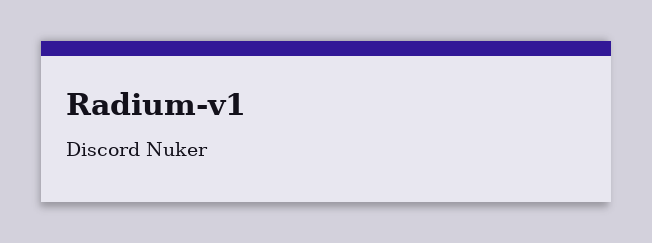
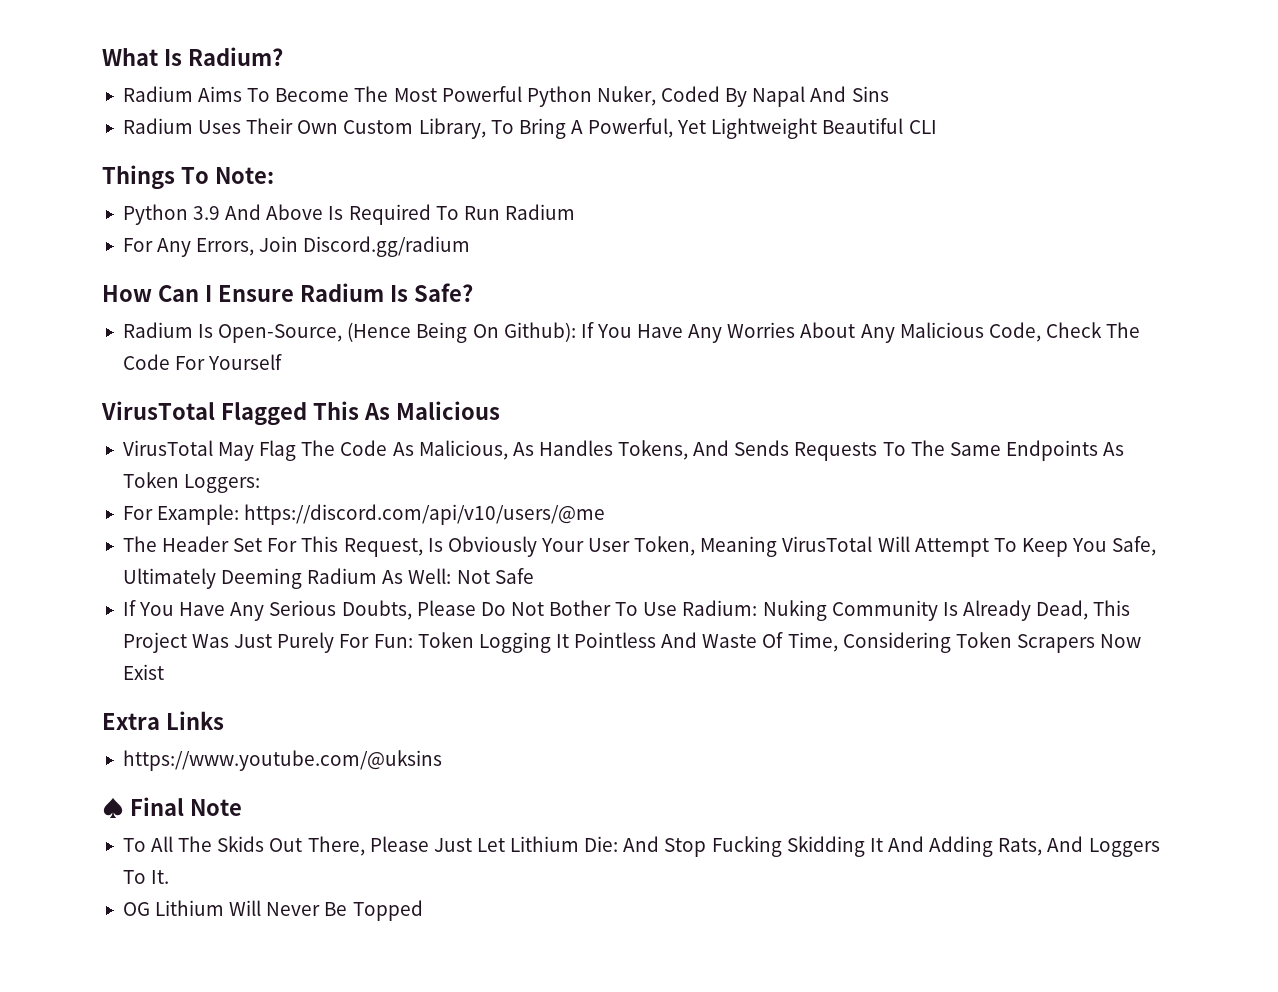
- Radium-v1
- Discord Nuker
+ What Is Radium?
+ Radium Aims To Become The Most Powerful Python Nuker, Coded By Napal And Sins
+ Radium Uses Their Own Custom Library, To Bring A Powerful, Yet Lightweight Beautiful CLI
+ Things To Note:
+ Python 3.9 And Above Is Required To Run Radium
+ For Any Errors, Join Discord.gg/radium
+ How Can I Ensure Radium Is Safe?
+ Radium Is Open-Source, (Hence Being On Github): If You Have Any Worries About Any Malicious Code, Check The Code For Yourself
+ VirusTotal Flagged This As Malicious
+ VirusTotal May Flag The Code As Malicious, As Handles Tokens, And Sends Requests To The Same Endpoints As Token Loggers:
+ For Example: https://discord.com/api/v10/users/@me
+ The Header Set For This Request, Is Obviously Your User Token, Meaning VirusTotal Will Attempt To Keep You Safe, Ultimately Deeming Radium As Well: Not Safe
+ If You Have Any Serious Doubts, Please Do Not Bother To Use Radium: Nuking Community Is Already Dead, This Project Was Just Purely For Fun: Token Logging It Pointless And Waste Of Time, Considering Token Scrapers Now Exist
+ Extra Links
+ https://www.youtube.com/@uksins
+ ♠ Final Note
+ To All The Skids Out There, Please Just Let Lithium Die: And Stop Fucking Skidding It And Adding Rats, And Loggers To It.
+ OG Lithium Will Never Be Topped

